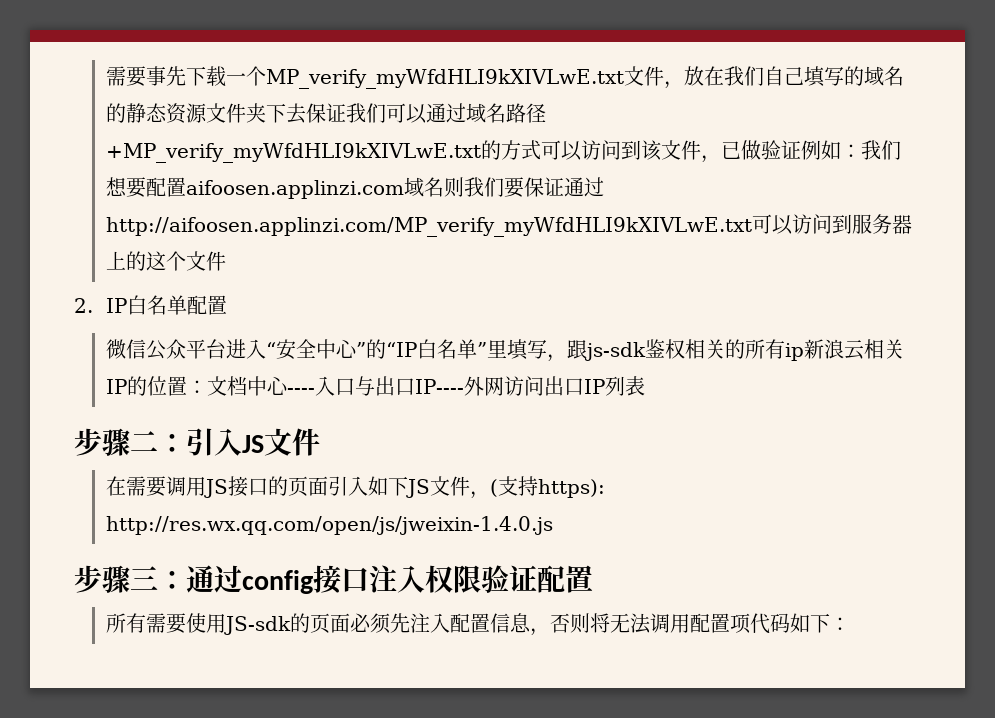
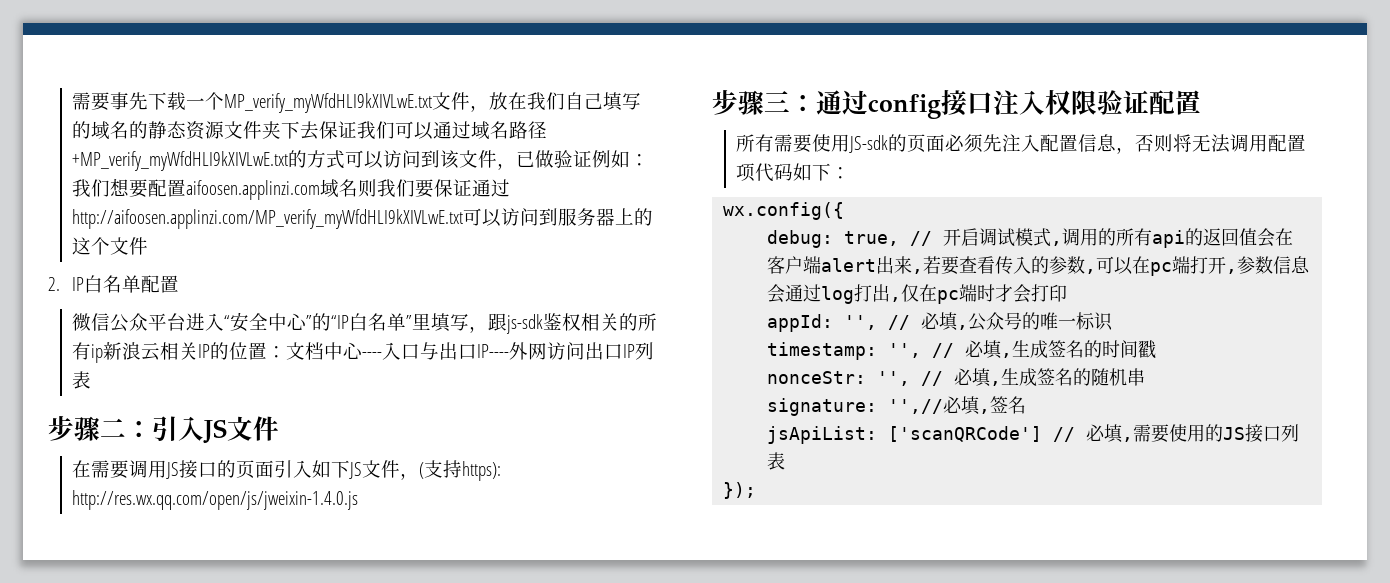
+ wx.config({
+ debug: true, // 开启调试模式,调用的所有api的返回值会在客户端alert出来,若要查看传入的参数,可以在pc端打开,参数信息会通过log打出,仅在pc端时才会打印
+ appId: '', // 必填,公众号的唯一标识
+ timestamp: '', // 必填,生成签名的时间戳
+ nonceStr: '', // 必填,生成签名的随机串
+ signature: '',//必填,签名
+ jsApiList: ['scanQRCode'] // 必填,需要使用的JS接口列表
+ });

